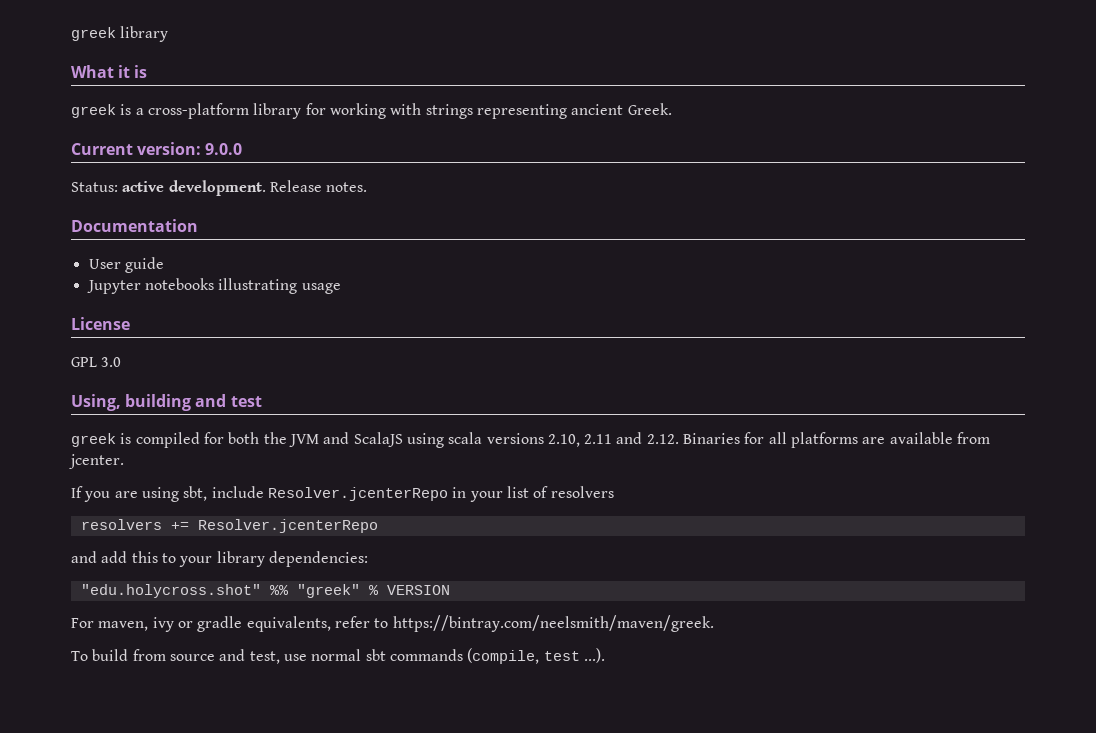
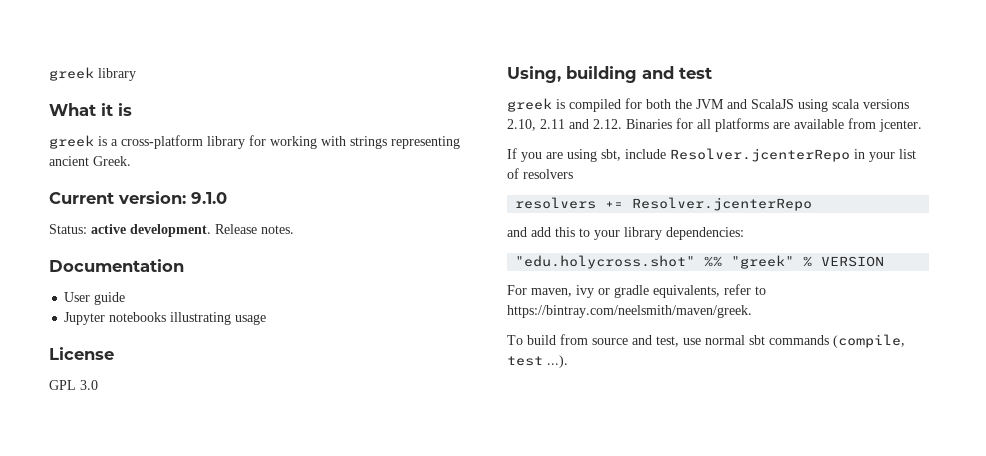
- Current version: 9.0.0
+ Current version: 9.1.0

